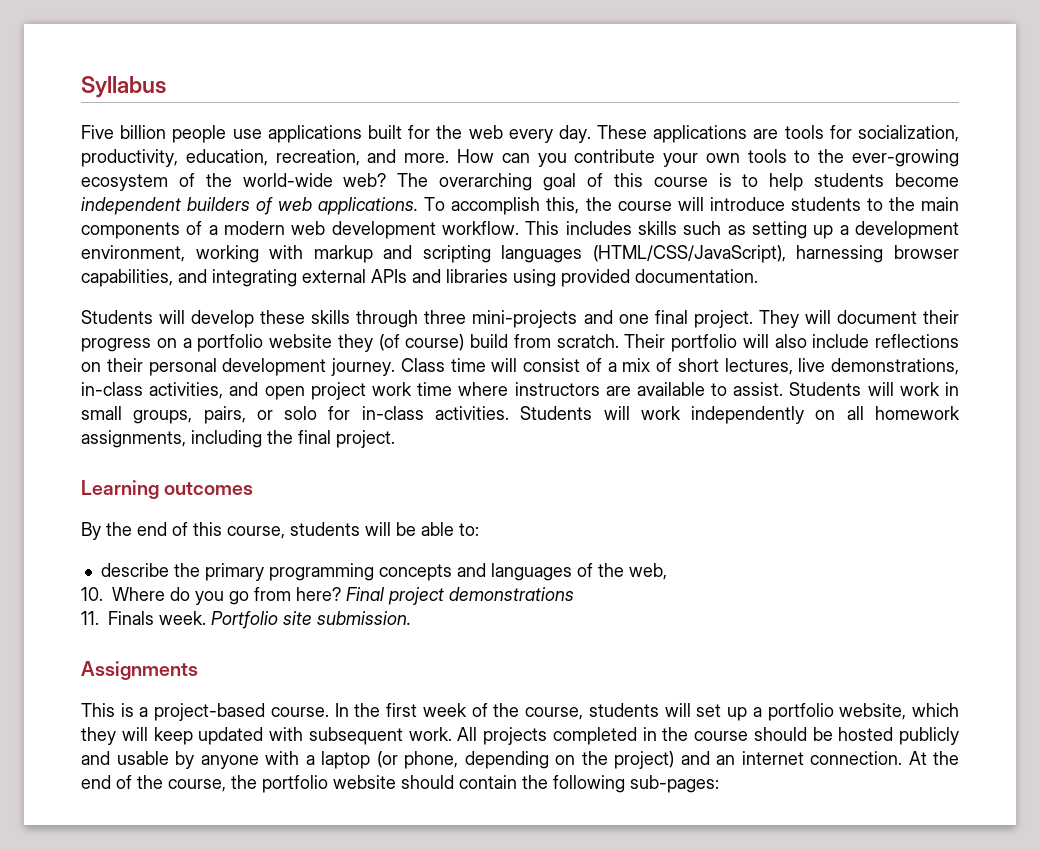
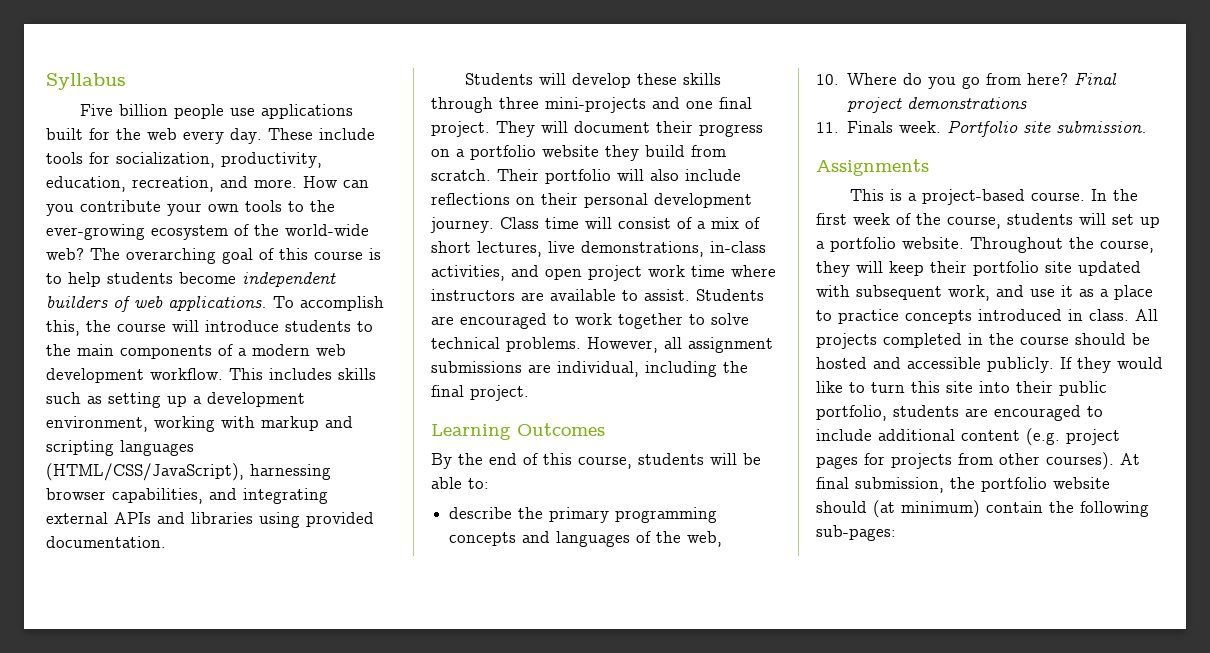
- These applications are tools for socialization, productivity, education, recreation, and more.
+ These include tools for socialization, productivity, education, recreation, and more.
- They will document their progress on a portfolio website they (of course) build from scratch.
+ They will document their progress on a portfolio website they build from scratch.
- Students will work in small groups, pairs, or solo for in-class activities. Students will work independently on all homework assignments, including the final project.
+ Students are encouraged to work together to solve technical problems. However, all assignment submissions are individual, including the final project.
- Learning outcomes
+ Learning Outcomes
- In the first week of the course, students will set up a portfolio website, which they will keep updated with subsequent work.
+ In the first week of the course, students will set up a portfolio website. Throughout the course, they will keep their portfolio site updated with subsequent work, and use it as a place to practice concepts introduced in class.
- All projects completed in the course should be hosted publicly and usable by anyone with a laptop (or phone, depending on the project) and an internet connection. At the end of the course, the portfolio website should contain the following sub-pages:
+ All projects completed in the course should be hosted and accessible publicly. If they would like to turn this site into their public portfolio, students are encouraged to include additional content (e.g. project pages for projects from other courses). At final submission, the portfolio website should (at minimum) contain the following sub-pages:

